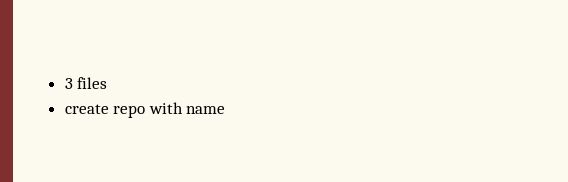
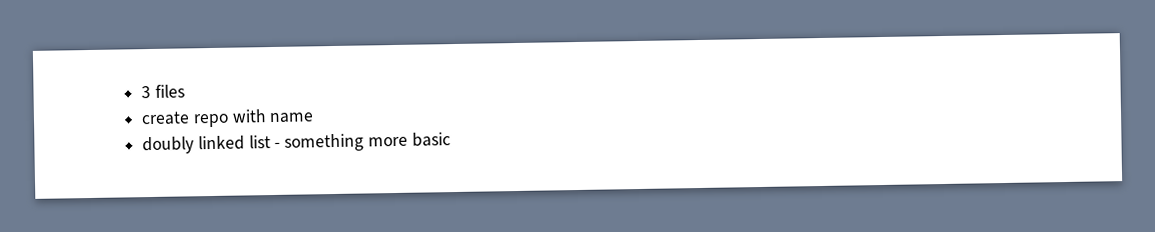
+ doubly linked list - something more basic

